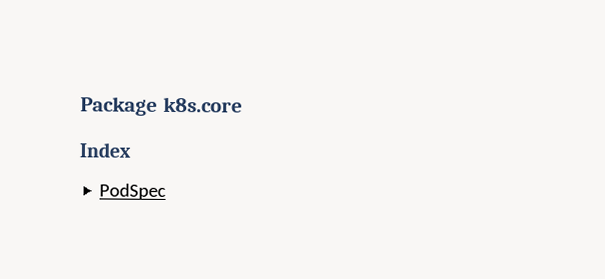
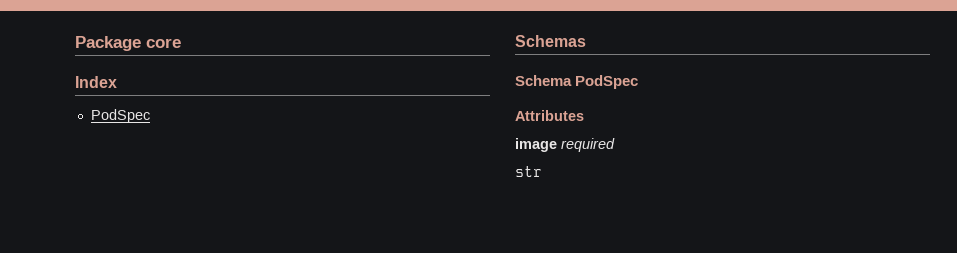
- Package k8s.core
+ Package core
+ Schemas
+ Schema PodSpec
+ Attributes
+ image required
+ str

